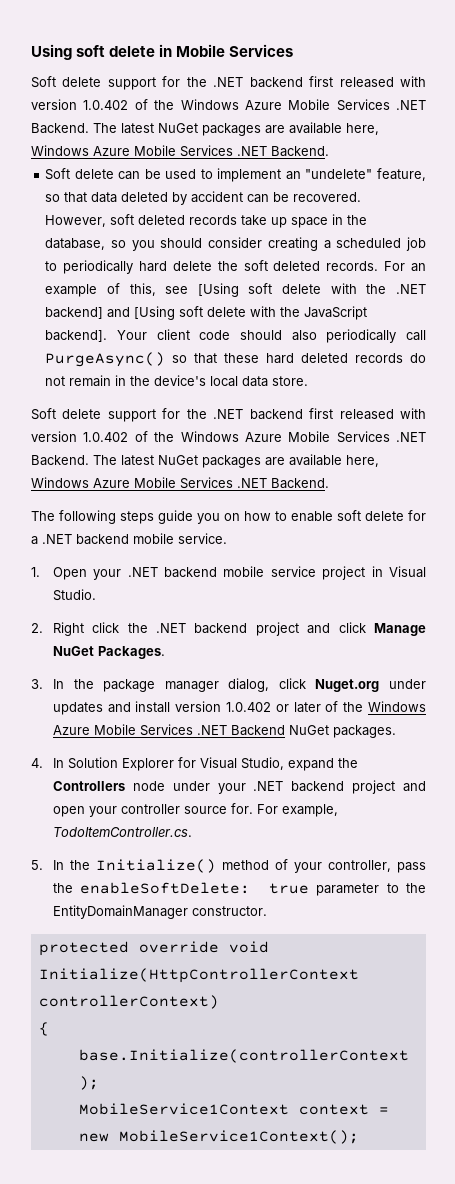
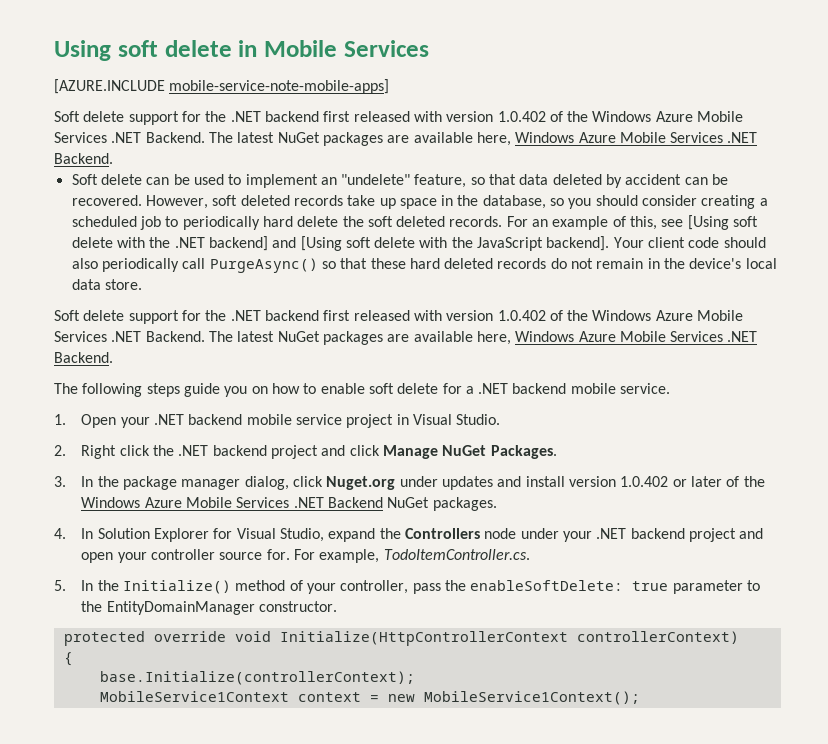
+ [AZURE.INCLUDE mobile-service-note-mobile-apps]

